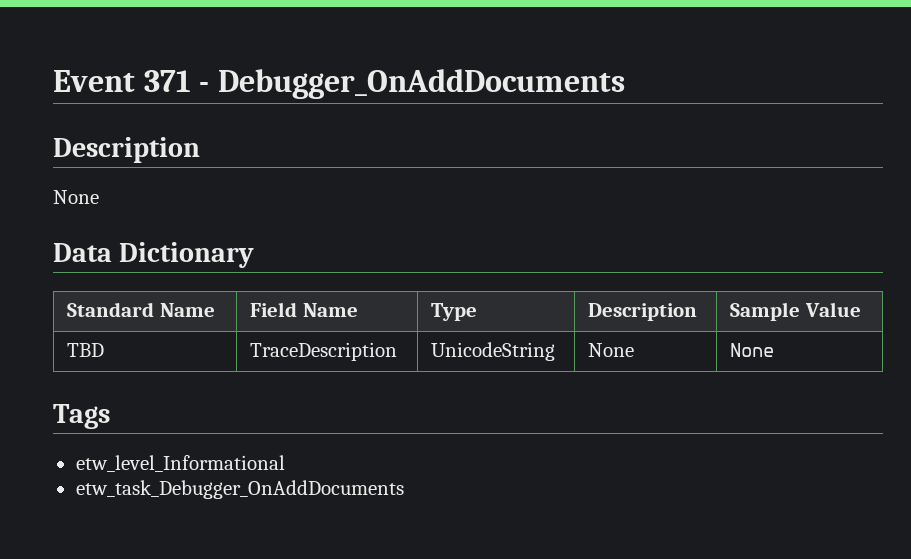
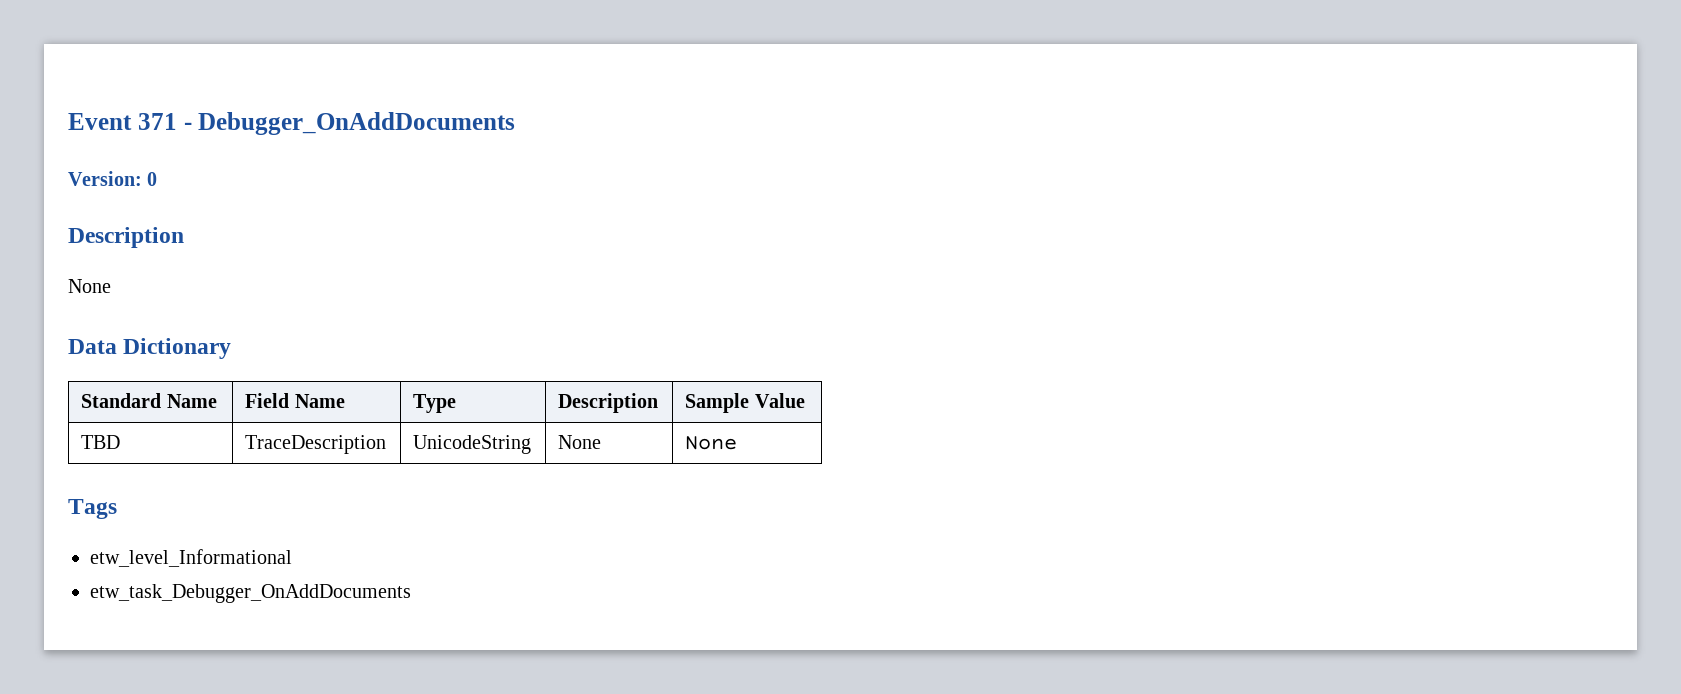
+ Version: 0

